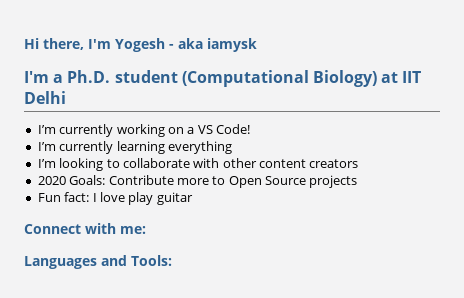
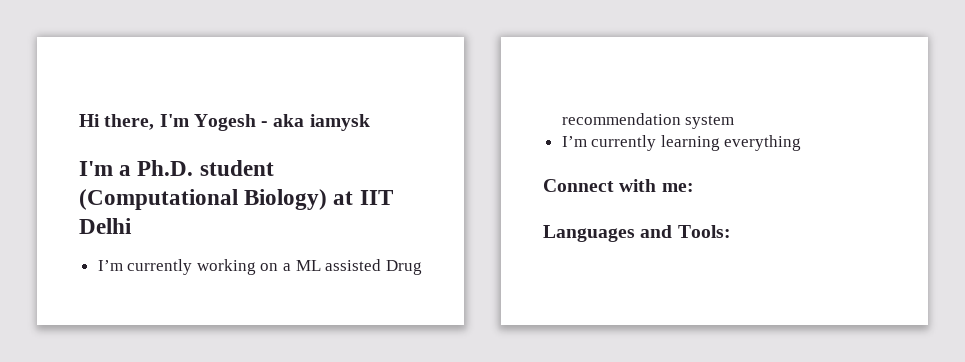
- I’m currently working on a VS Code!
+ I’m currently working on a ML assisted Drug recommendation system
- I’m looking to collaborate with other content creators
- 2020 Goals: Contribute more to Open Source projects
- Fun fact: I love play guitar

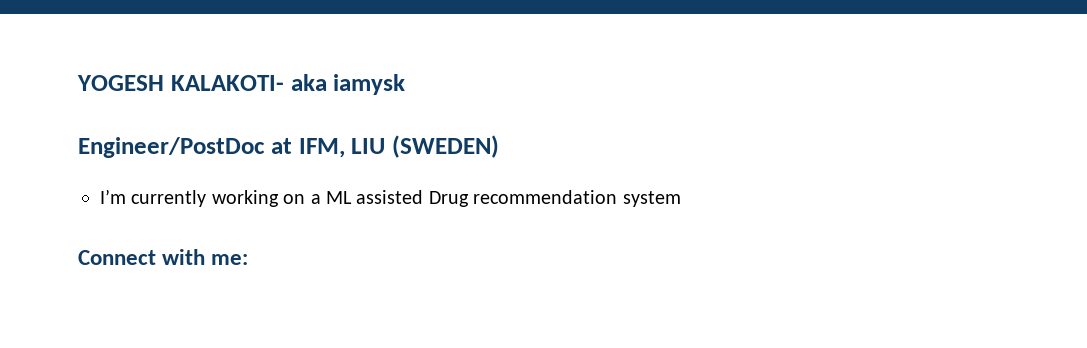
- Hi there, I'm Yogesh - aka iamysk
- I'm a Ph.D. student (Computational Biology) at IIT Delhi
+ YOGESH KALAKOTI- aka iamysk
+ Engineer/PostDoc at IFM, LIU (SWEDEN)
- I’m currently learning everything
- Languages and Tools:

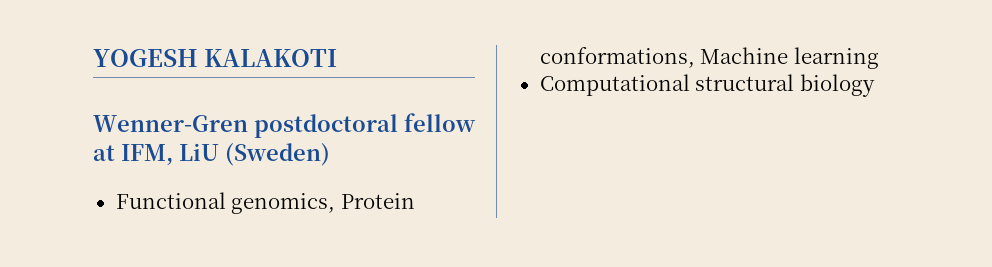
- YOGESH KALAKOTI- aka iamysk
- Engineer/PostDoc at IFM, LIU (SWEDEN)
- I’m currently working on a ML assisted Drug recommendation system
- Connect with me:
+ YOGESH KALAKOTI
+ Wenner-Gren postdoctoral fellow at IFM, LiU (Sweden)
+ Functional genomics, Protein conformations, Machine learning
+ Computational structural biology

